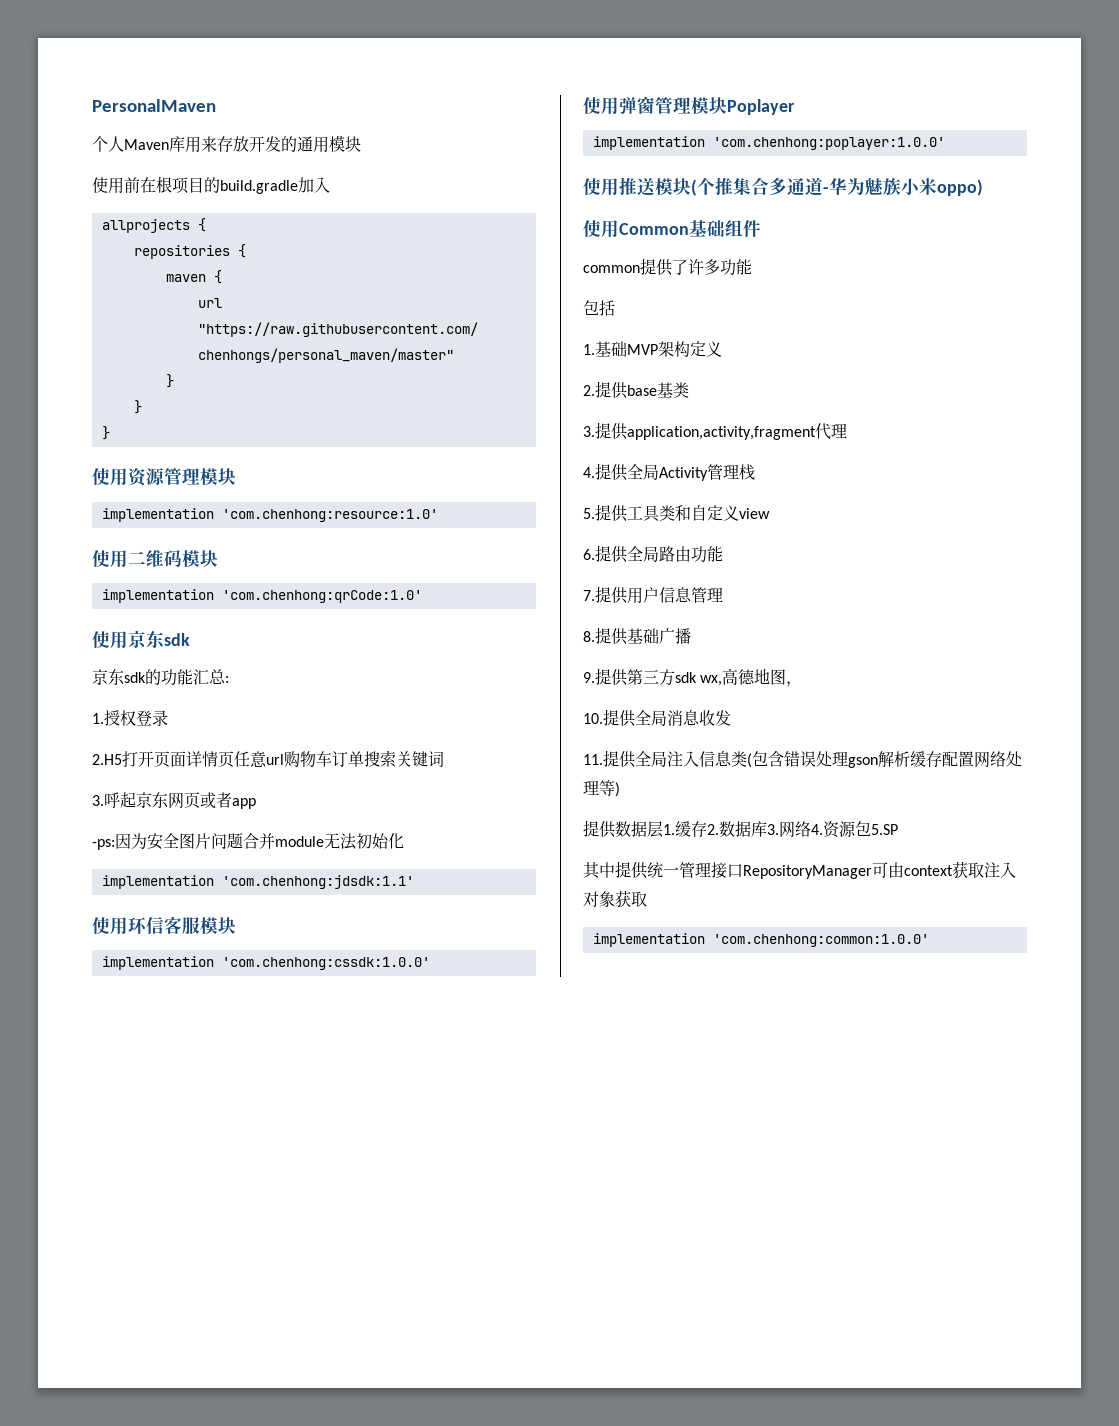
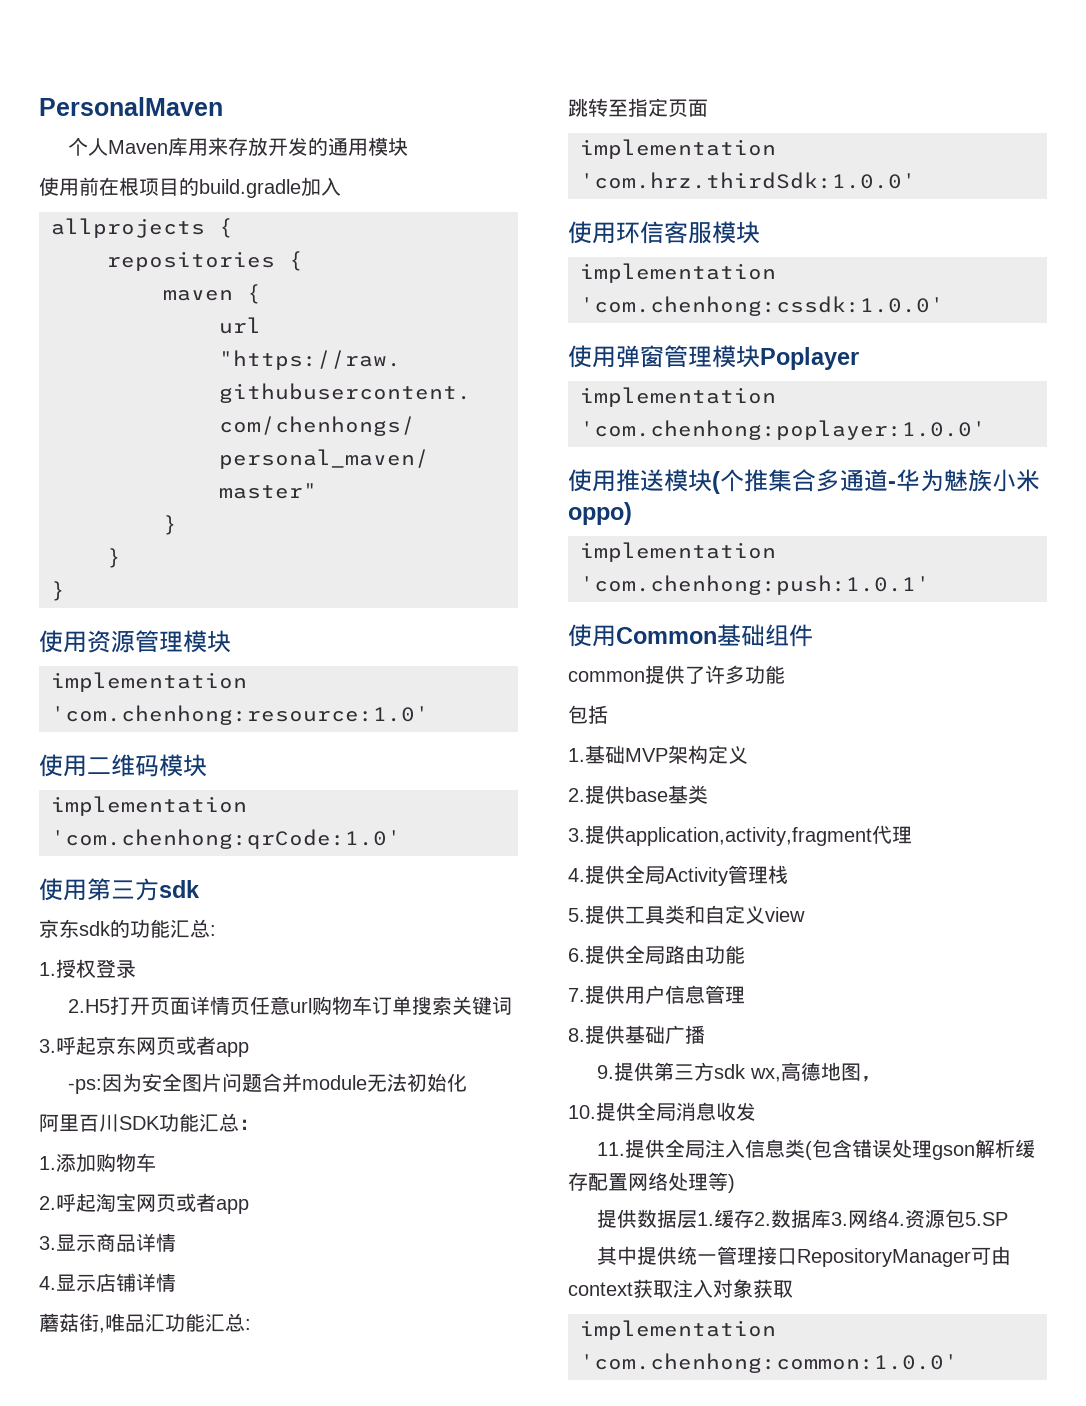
- 使用京东sdk
+ 使用第三方sdk
- implementation 'com.chenhong:jdsdk:1.1'
+ 阿里百川SDK功能汇总：
+ 1.添加购物车
+ 2.呼起淘宝网页或者app
+ 3.显示商品详情
+ 4.显示店铺详情
+ 蘑菇街,唯品汇功能汇总:
+ 跳转至指定页面
+ implementation 'com.hrz.thirdSdk:1.0.0'
+ implementation 'com.chenhong:push:1.0.1'

